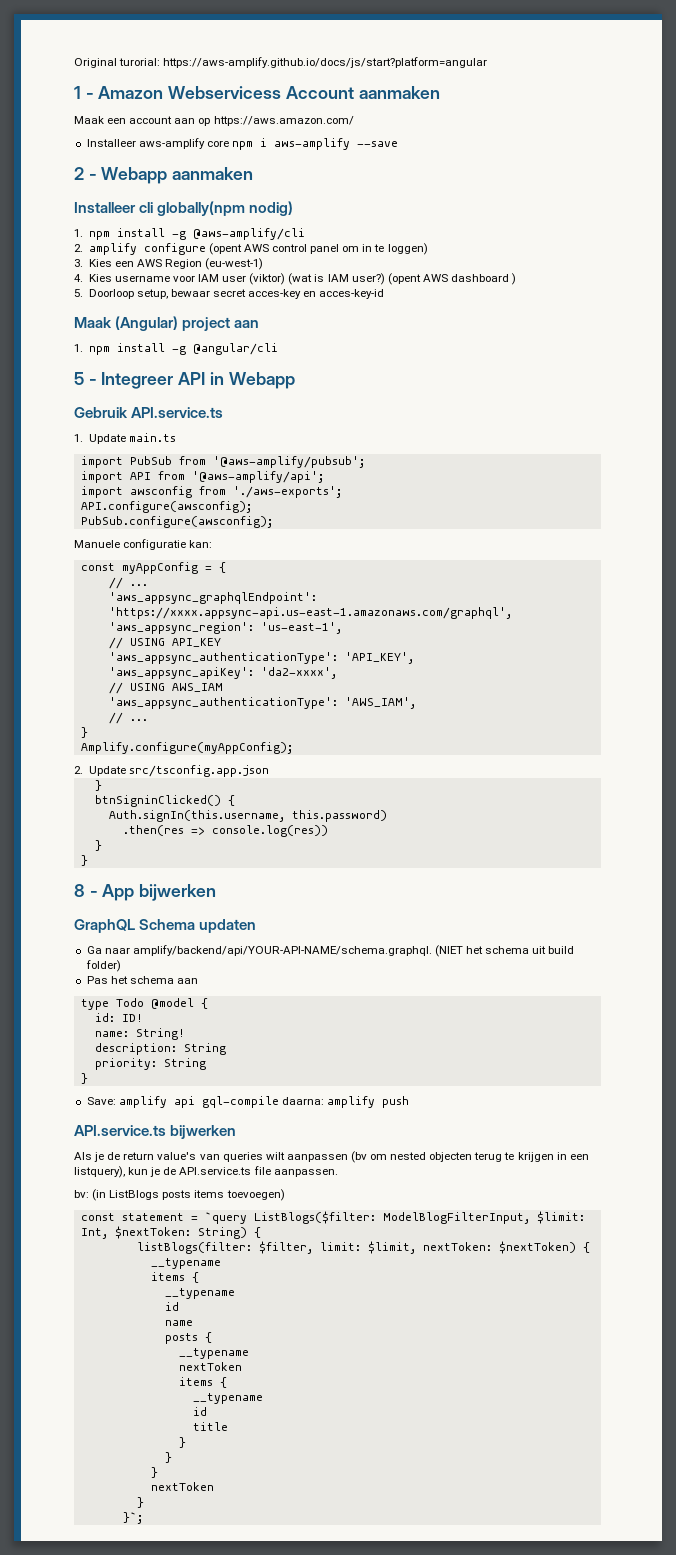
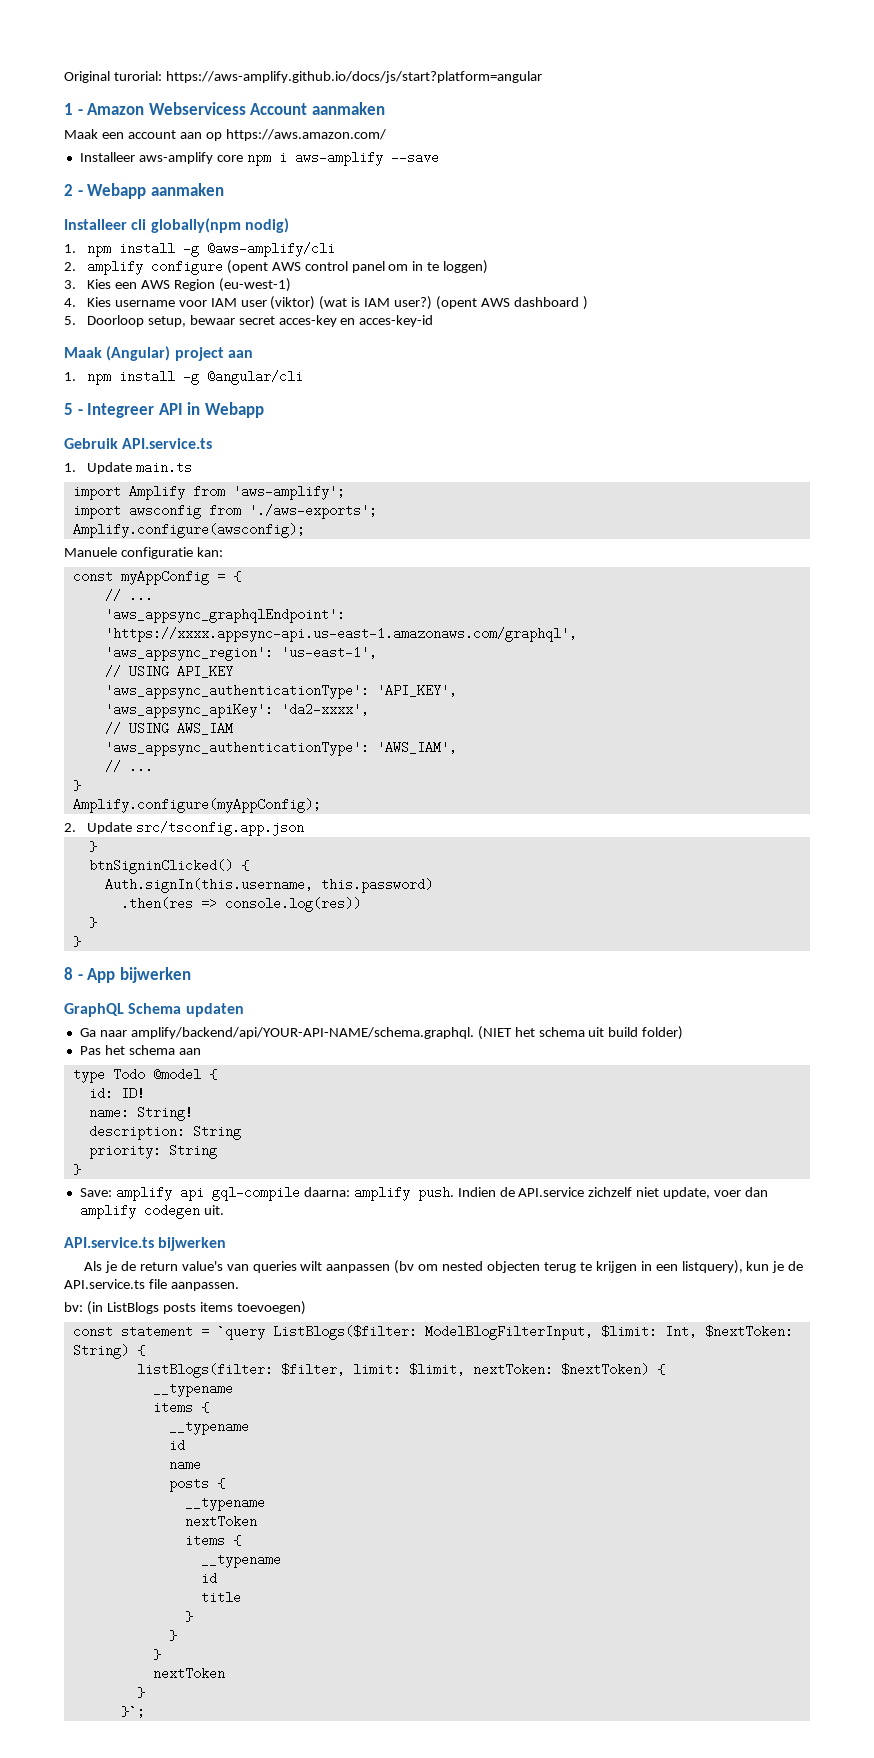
- import PubSub from '@aws-amplify/pubsub';
- import API from '@aws-amplify/api';
+ import Amplify from 'aws-amplify';
- API.configure(awsconfig);
- PubSub.configure(awsconfig);
+ Amplify.configure(awsconfig);
- Save: amplify api gql-compile daarna: amplify push
+ Save: amplify api gql-compile daarna: amplify push. Indien de API.service zichzelf niet update, voer dan amplify codegen uit.

